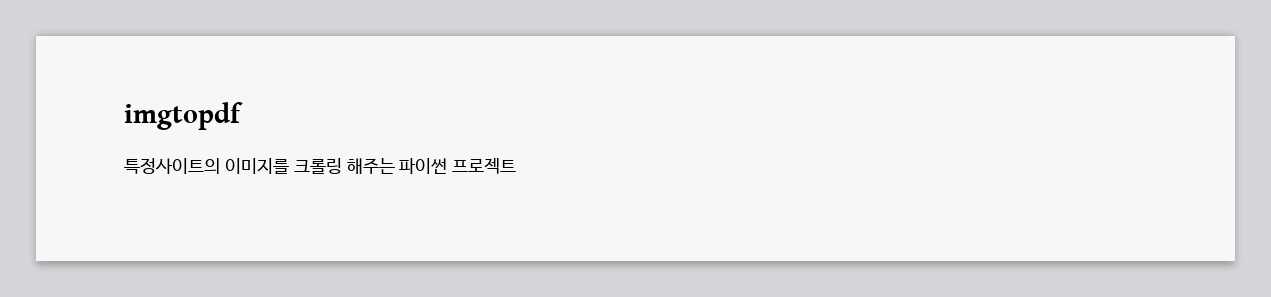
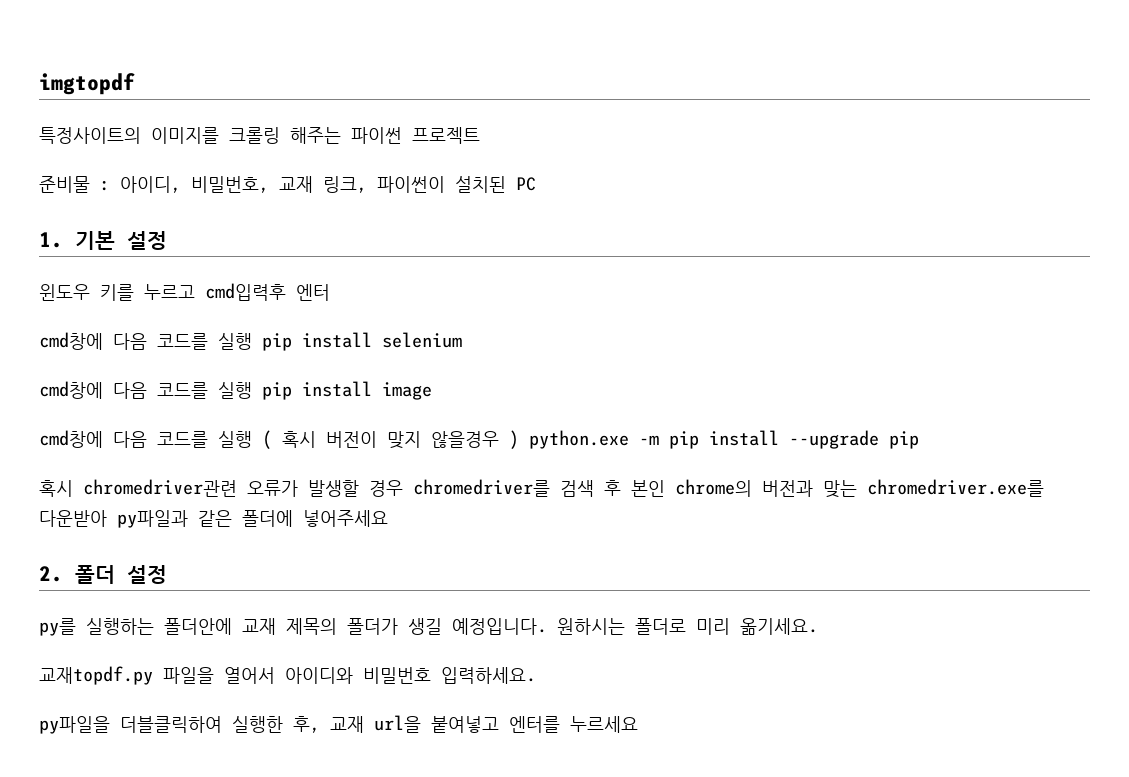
+ 준비물 : 아이디, 비밀번호, 교재 링크, 파이썬이 설치된 PC
+ 1. 기본 설정
+ 윈도우 키를 누르고 cmd입력후 엔터
+ cmd창에 다음 코드를 실행 pip install selenium
+ cmd창에 다음 코드를 실행 pip install image
+ cmd창에 다음 코드를 실행 ( 혹시 버전이 맞지 않을경우 ) python.exe -m pip install --upgrade pip
+ 혹시 chromedriver관련 오류가 발생할 경우 chromedriver를 검색 후 본인 chrome의 버전과 맞는 chromedriver.exe를 다운받아 py파일과 같은 폴더에 넣어주세요
+ 2. 폴더 설정
+ py를 실행하는 폴더안에 교재 제목의 폴더가 생길 예정입니다. 원하시는 폴더로 미리 옮기세요.
+ 교재topdf.py 파일을 열어서 아이디와 비밀번호 입력하세요.
+ py파일을 더블클릭하여 실행한 후, 교재 url을 붙여넣고 엔터를 누르세요

